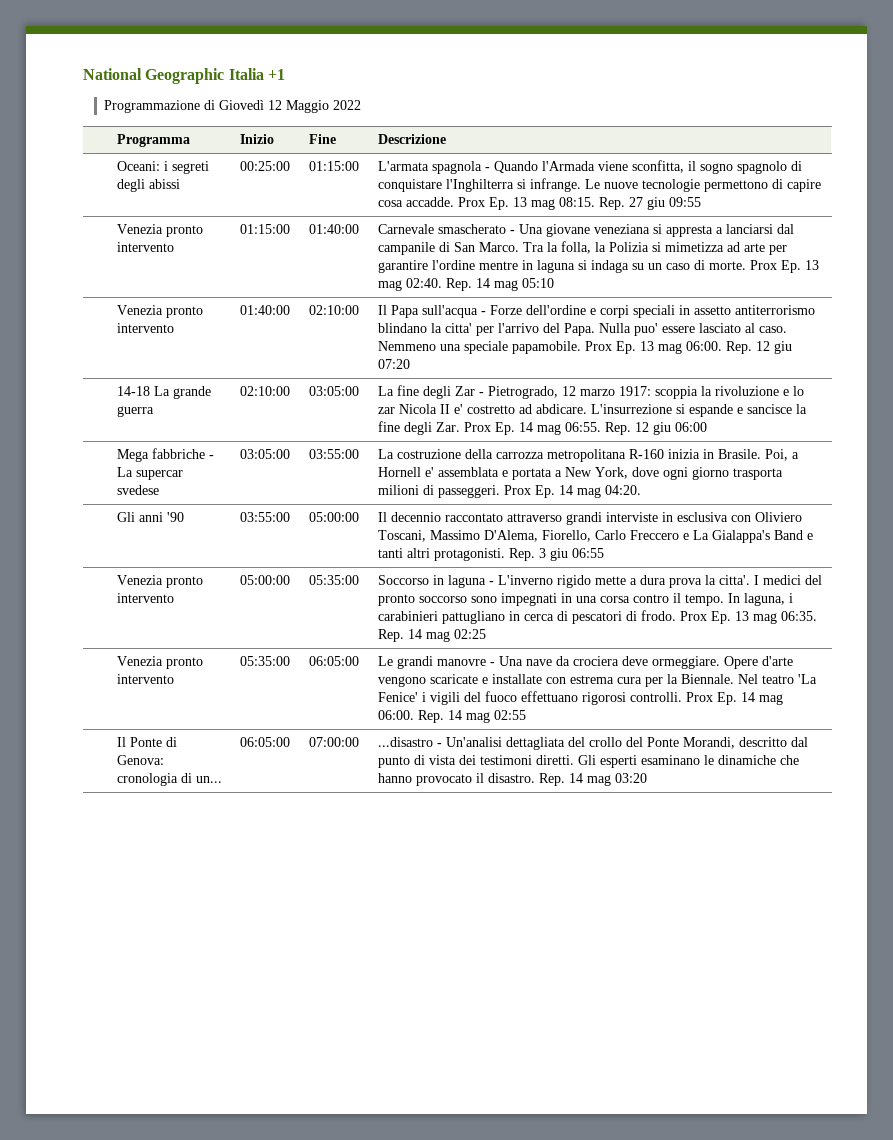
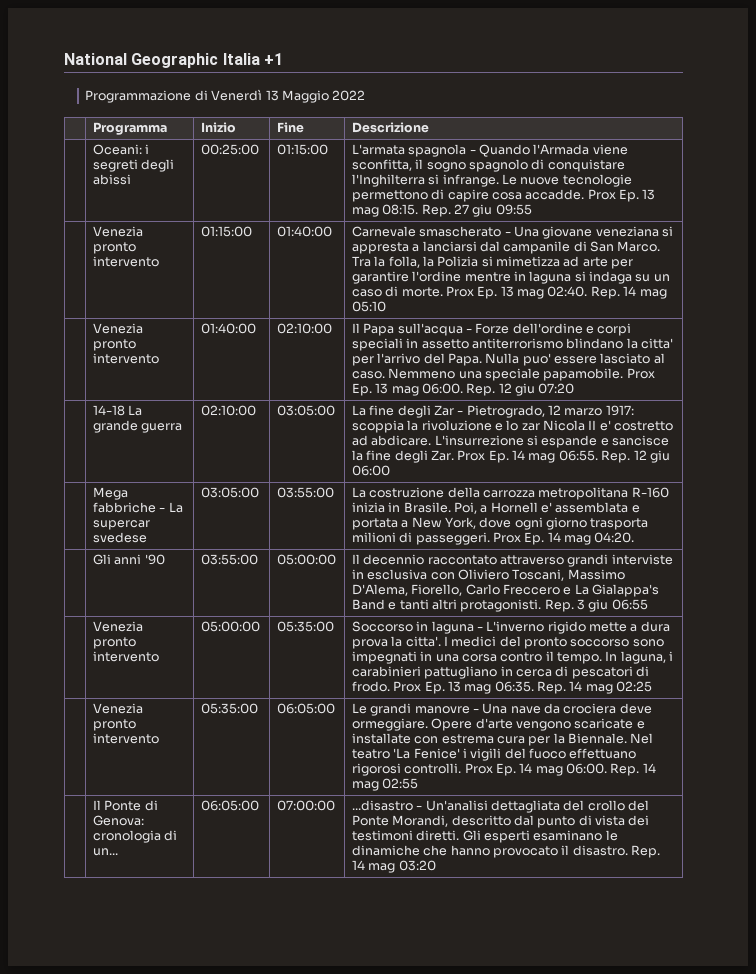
- Programmazione di Giovedì 12 Maggio 2022
+ Programmazione di Venerdì 13 Maggio 2022

